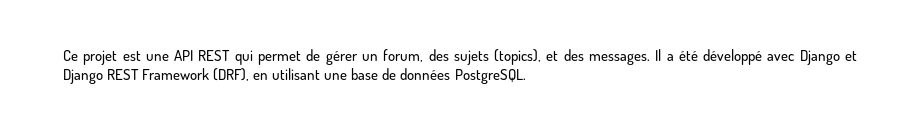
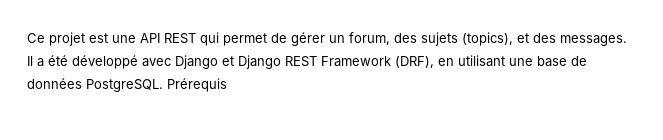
+ Prérequis

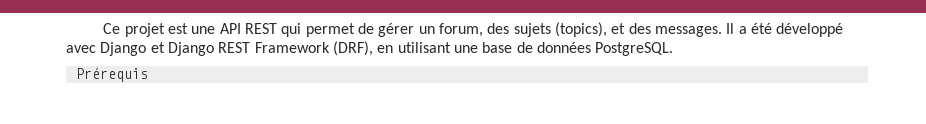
- Il a été développé avec Django et Django REST Framework (DRF), en utilisant une base de données PostgreSQL. Prérequis
+ Il a été développé avec Django et Django REST Framework (DRF), en utilisant une base de données PostgreSQL.
+ Prérequis

